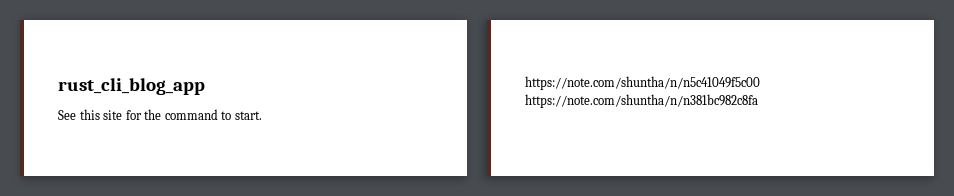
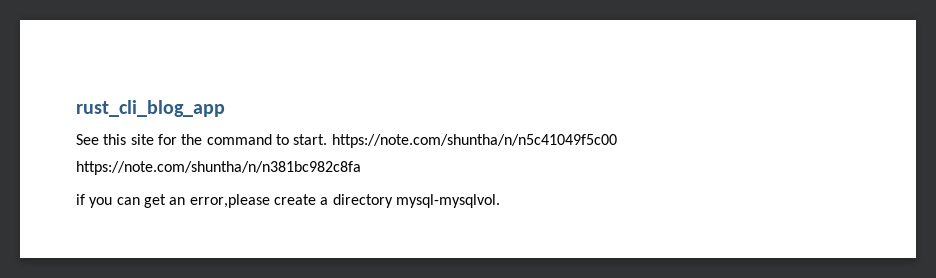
+ if you can get an error,please create a directory mysql-mysqlvol.

